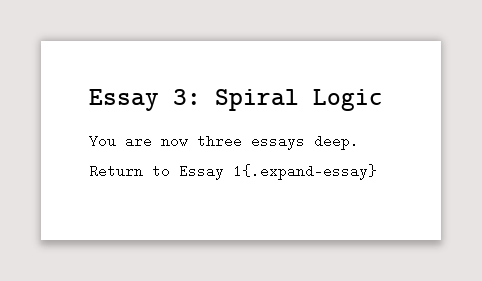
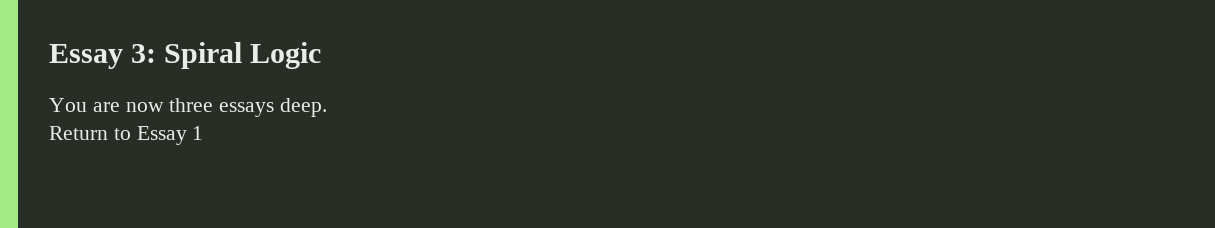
- Return to Essay 1{.expand-essay}
+ Return to Essay 1

